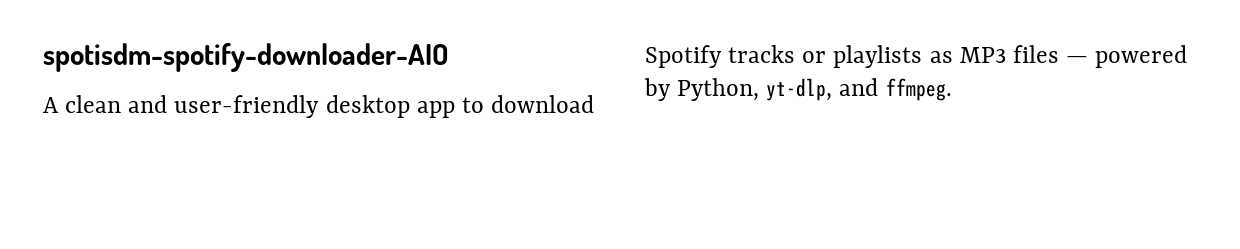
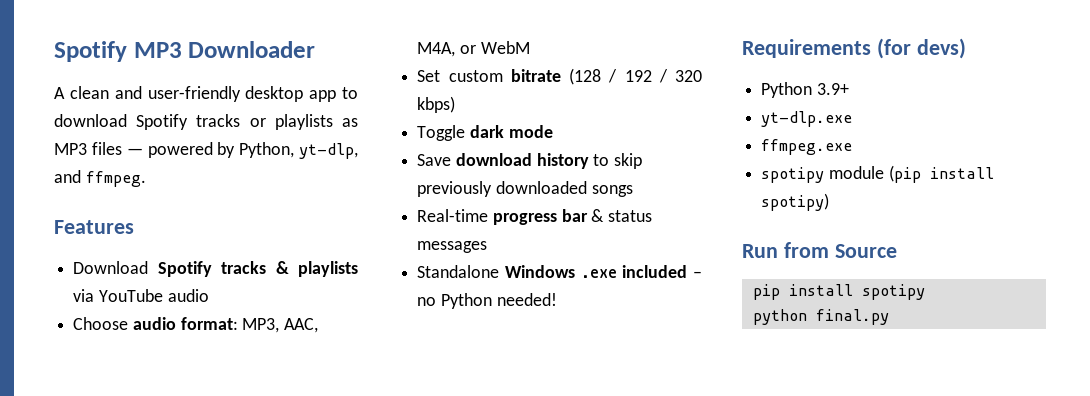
- spotisdm-spotify-downloader-AIO
+ Spotify MP3 Downloader
+ Features
+ Download Spotify tracks & playlists via YouTube audio
+ Choose audio format: MP3, AAC, M4A, or WebM
+ Set custom bitrate (128 / 192 / 320 kbps)
+ Toggle dark mode
+ Save download history to skip previously downloaded songs
+ Real-time progress bar & status messages
+ Standalone Windows .exe included – no Python needed!
+ Requirements (for devs)
+ Python 3.9+
+ yt-dlp.exe
+ ffmpeg.exe
+ spotipy module (pip install spotipy)
+ Run from Source
+ pip install spotipy
+ python final.py

